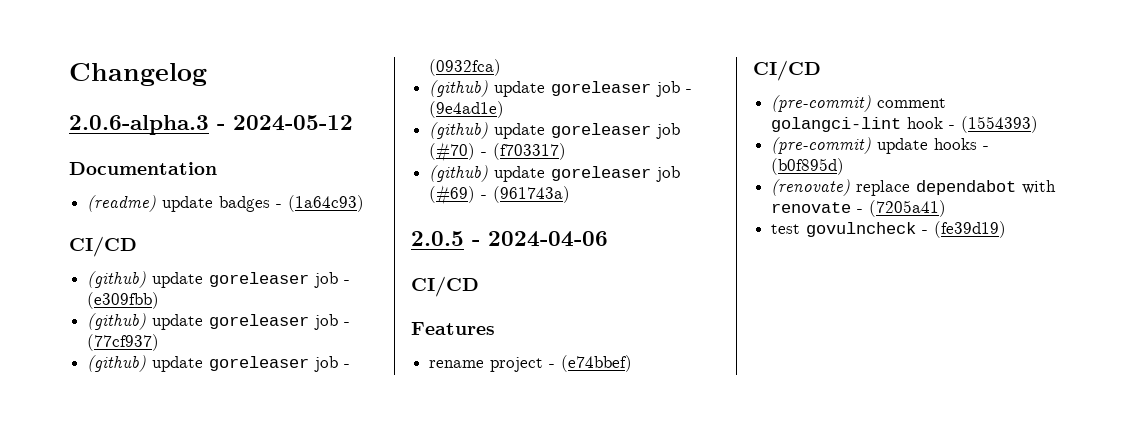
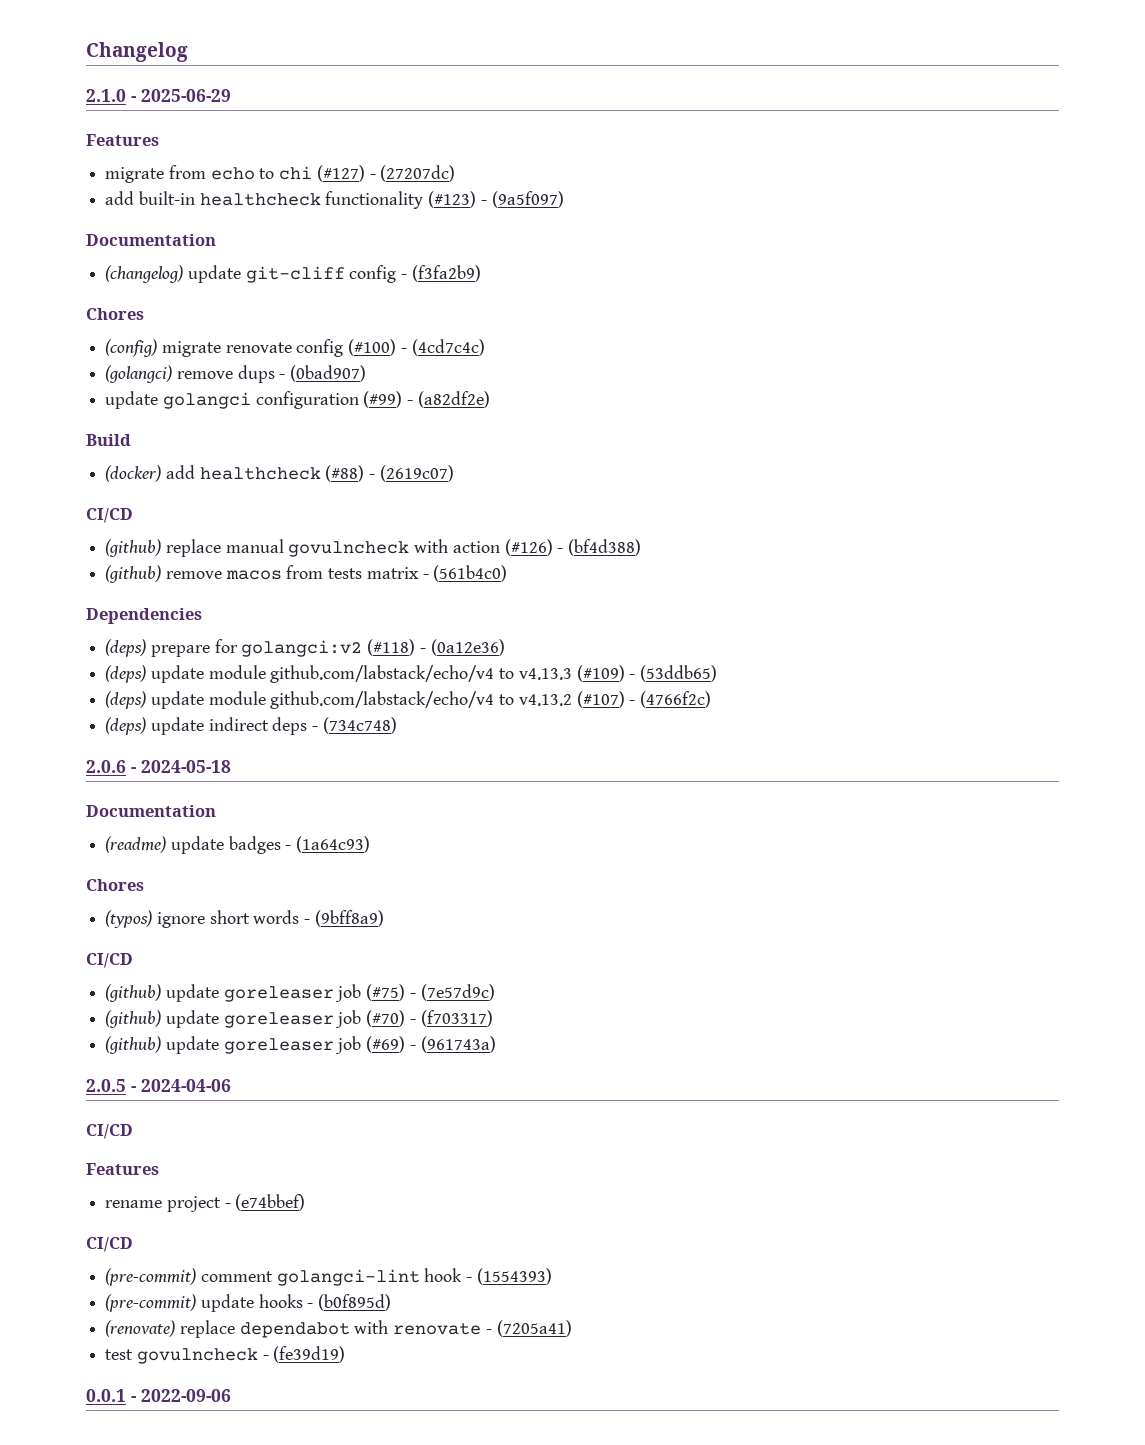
- 2.0.6-alpha.3 - 2024-05-12
+ 2.1.0 - 2025-06-29
+ Features
+ migrate from echo to chi (#127) - (27207dc)
+ add built-in healthcheck functionality (#123) - (9a5f097)
+ Documentation
+ (changelog) update git-cliff config - (f3fa2b9)
+ Chores
+ (config) migrate renovate config (#100) - (4cd7c4c)
+ (golangci) remove dups - (0bad907)
+ update golangci configuration (#99) - (a82df2e)
+ Build
+ (docker) add healthcheck (#88) - (2619c07)
+ CI/CD
+ (github) replace manual govulncheck with action (#126) - (bf4d388)
+ (github) remove macos from tests matrix - (561b4c0)
+ Dependencies
+ (deps) prepare for golangci:v2 (#118) - (0a12e36)
+ (deps) update module github.com/labstack/echo/v4 to v4.13.3 (#109) - (53ddb65)
+ (deps) update module github.com/labstack/echo/v4 to v4.13.2 (#107) - (4766f2c)
+ (deps) update indirect deps - (734c748)
+ 2.0.6 - 2024-05-18
  (readme) update badges - (1a64c93)
+ Chores
+ (typos) ignore short words - (9bff8a9)
- (github) update goreleaser job - (e309fbb)
- (github) update goreleaser job - (77cf937)
- (github) update goreleaser job - (0932fca)
- (github) update goreleaser job - (9e4ad1e)
+ (github) update goreleaser job (#75) - (7e57d9c)
+ 0.0.1 - 2022-09-06

